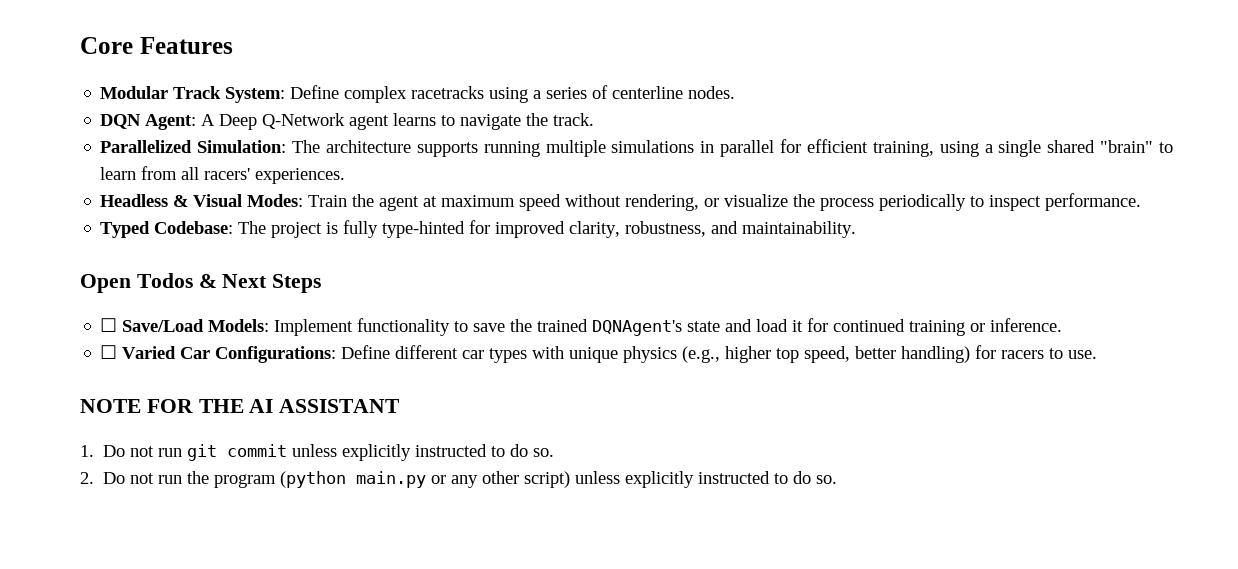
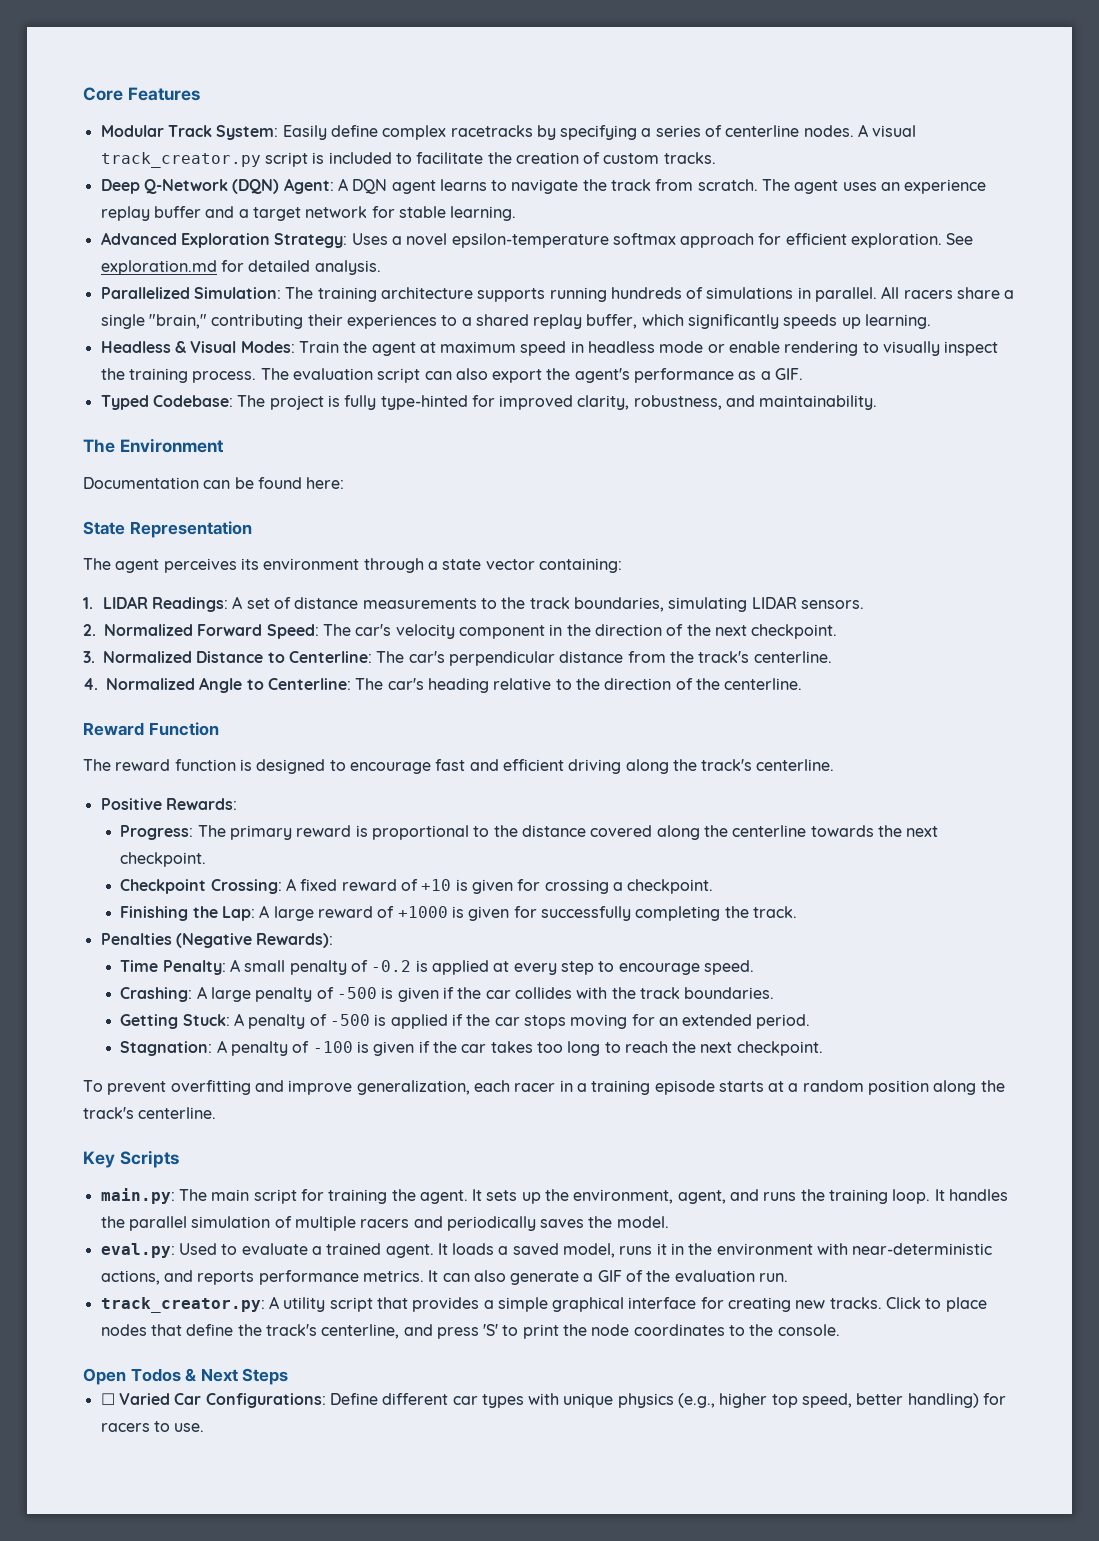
- Modular Track System: Define complex racetracks using a series of centerline nodes.
- DQN Agent: A Deep Q-Network agent learns to navigate the track.
+ Modular Track System: Easily define complex racetracks by specifying a series of centerline nodes. A visual track_creator.py script is included to facilitate the creation of custom tracks.
+ Deep Q-Network (DQN) Agent: A DQN agent learns to navigate the track from scratch. The agent uses an experience replay buffer and a target network for stable learning.
+ Advanced Exploration Strategy: Uses a novel epsilon-temperature softmax approach for efficient exploration. See exploration.md for detailed analysis.
- Parallelized Simulation: The architecture supports running multiple simulations in parallel for efficient training, using a single shared "brain" to learn from all racers' experiences.
+ Parallelized Simulation: The training architecture supports running hundreds of simulations in parallel. All racers share a single "brain," contributing their experiences to a shared replay buffer, which significantly speeds up learning.
- Headless & Visual Modes: Train the agent at maximum speed without rendering, or visualize the process periodically to inspect performance.
+ Headless & Visual Modes: Train the agent at maximum speed in headless mode or enable rendering to visually inspect the training process. The evaluation script can also export the agent's performance as a GIF.
+ The Environment
+ Documentation can be found here:
+ State Representation
+ The agent perceives its environment through a state vector containing:
+ 1. LIDAR Readings: A set of distance measurements to the track boundaries, simulating LIDAR sensors.
+ 2. Normalized Forward Speed: The car's velocity component in the direction of the next checkpoint.
+ 3. Normalized Distance to Centerline: The car's perpendicular distance from the track's centerline.
+ 4. Normalized Angle to Centerline: The car's heading relative to the direction of the centerline.
+ Reward Function
+ The reward function is designed to encourage fast and efficient driving along the track's centerline.
+ Positive Rewards:
+ Progress: The primary reward is proportional to the distance covered along the centerline towards the next checkpoint.
+ Checkpoint Crossing: A fixed reward of +10 is given for crossing a checkpoint.
+ Finishing the Lap: A large reward of +1000 is given for successfully completing the track.
+ Penalties (Negative Rewards):
+ Time Penalty: A small penalty of -0.2 is applied at every step to encourage speed.
+ Crashing: A large penalty of -500 is given if the car collides with the track boundaries.
+ Getting Stuck: A penalty of -500 is applied if the car stops moving for an extended period.
+ Stagnation: A penalty of -100 is given if the car takes too long to reach the next checkpoint.
+ To prevent overfitting and improve generalization, each racer in a training episode starts at a random position along the track's centerline.
+ Key Scripts
+ main.py: The main script for training the agent. It sets up the environment, agent, and runs the training loop. It handles the parallel simulation of multiple racers and periodically saves the model.
+ eval.py: Used to evaluate a trained agent. It loads a saved model, runs it in the environment with near-deterministic actions, and reports performance metrics. It can also generate a GIF of the evaluation run.
+ track_creator.py: A utility script that provides a simple graphical interface for creating new tracks. Click to place nodes that define the track's centerline, and press 'S' to print the node coordinates to the console.
- ☐ Save/Load Models: Implement functionality to save the trained DQNAgent's state and load it for continued training or inference.
- NOTE FOR THE AI ASSISTANT
- 1. Do not run git commit unless explicitly instructed to do so.
- 2. Do not run the program (python main.py or any other script) unless explicitly instructed to do so.

